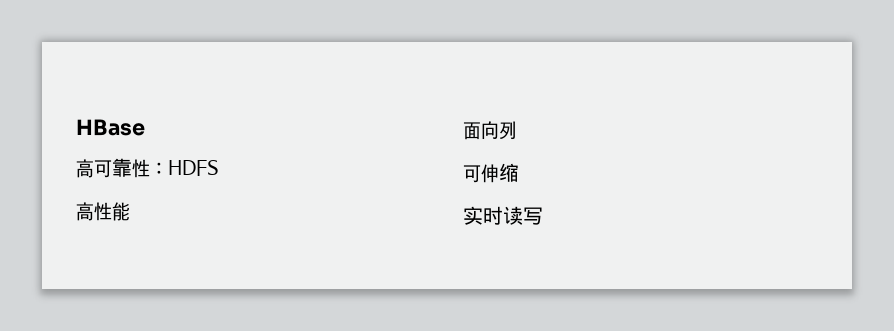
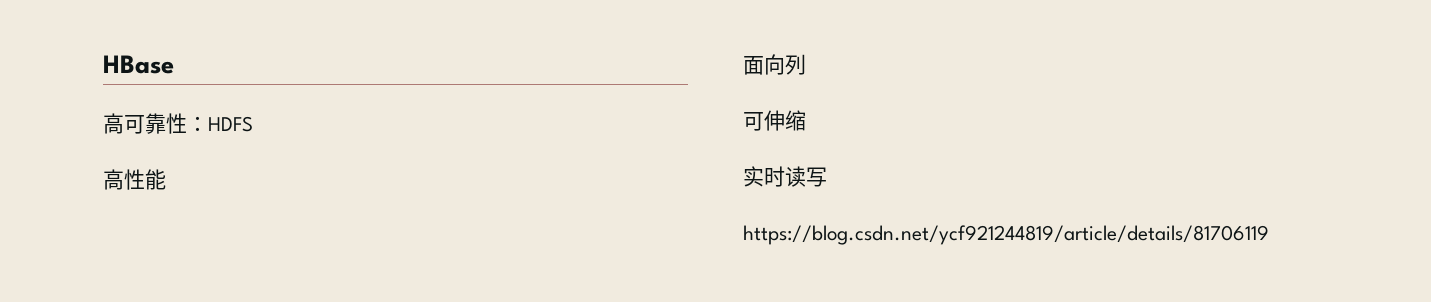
+ https://blog.csdn.net/ycf921244819/article/details/81706119

